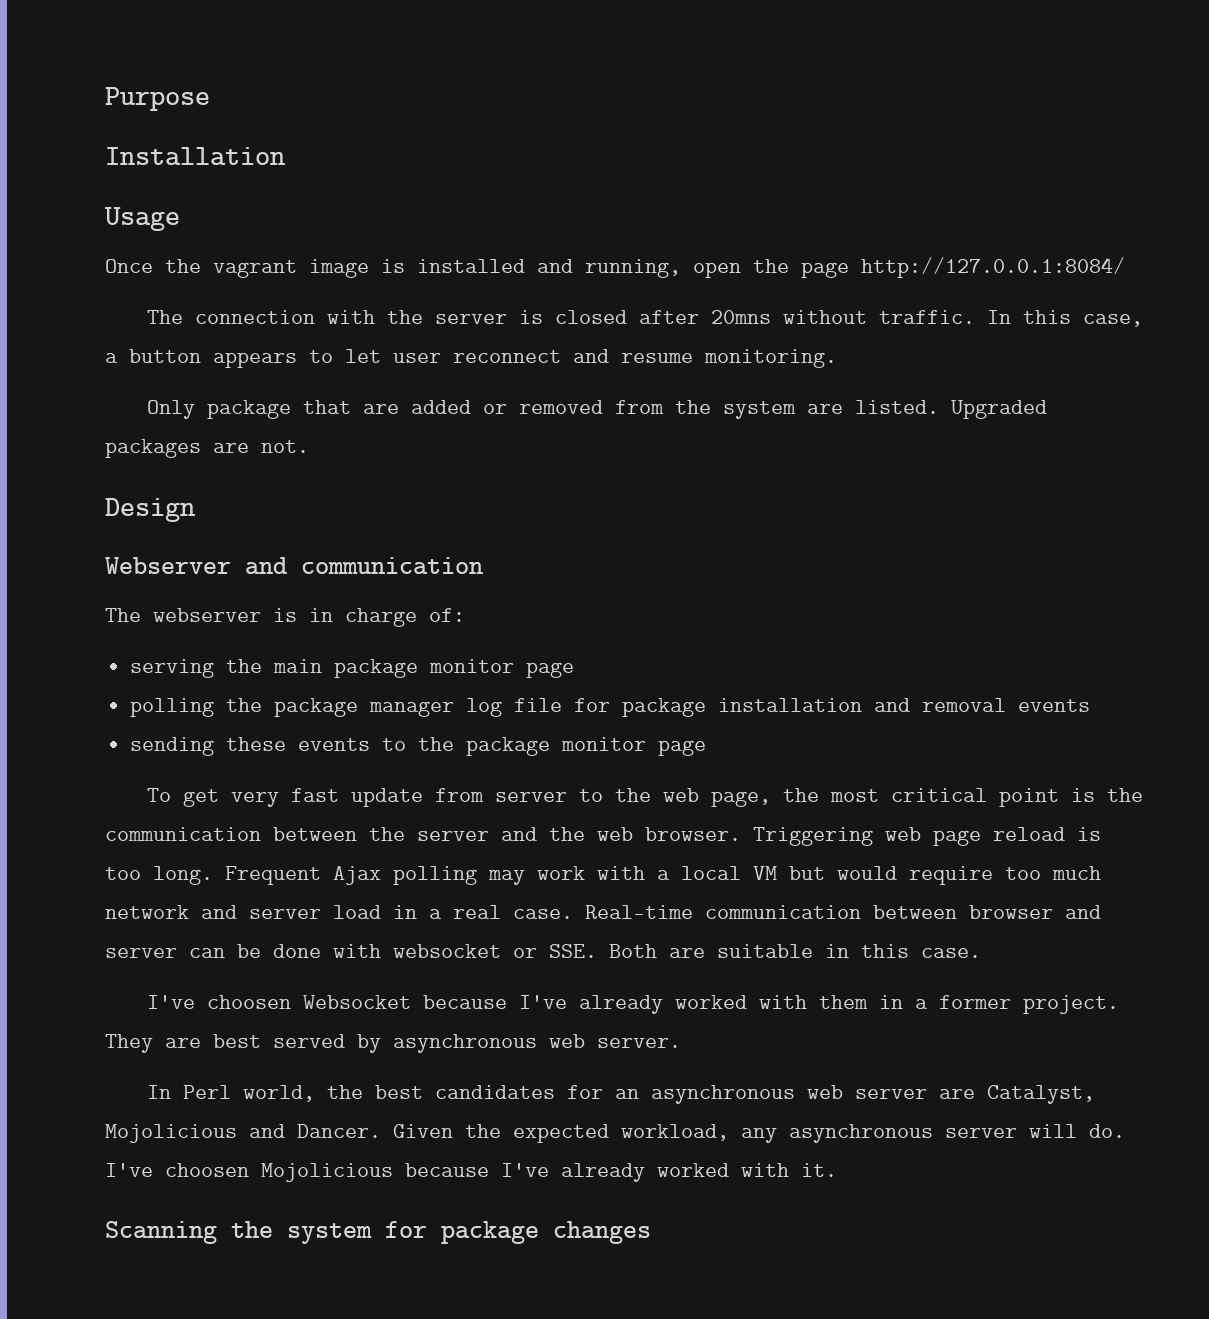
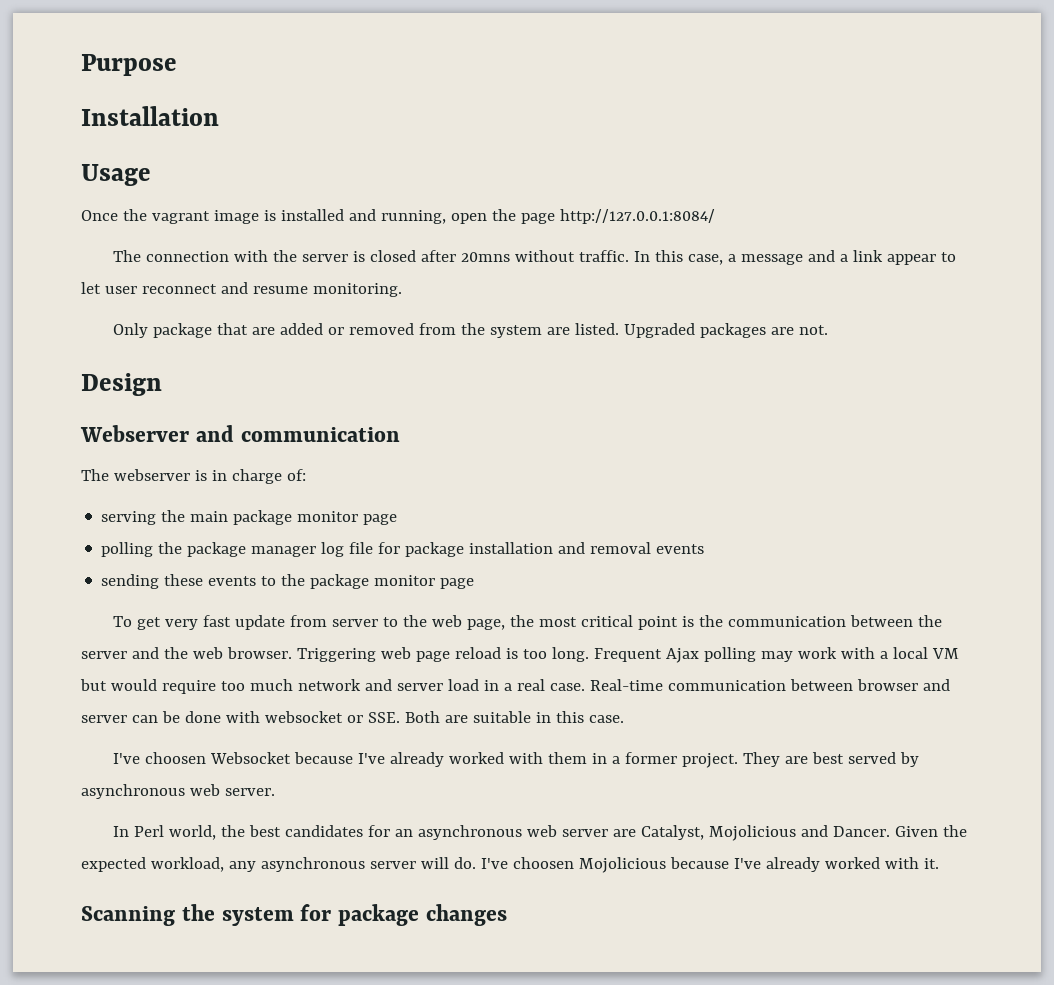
- In this case, a button appears to let user reconnect and resume monitoring.
+ In this case, a message and a link appear to let user reconnect and resume monitoring.

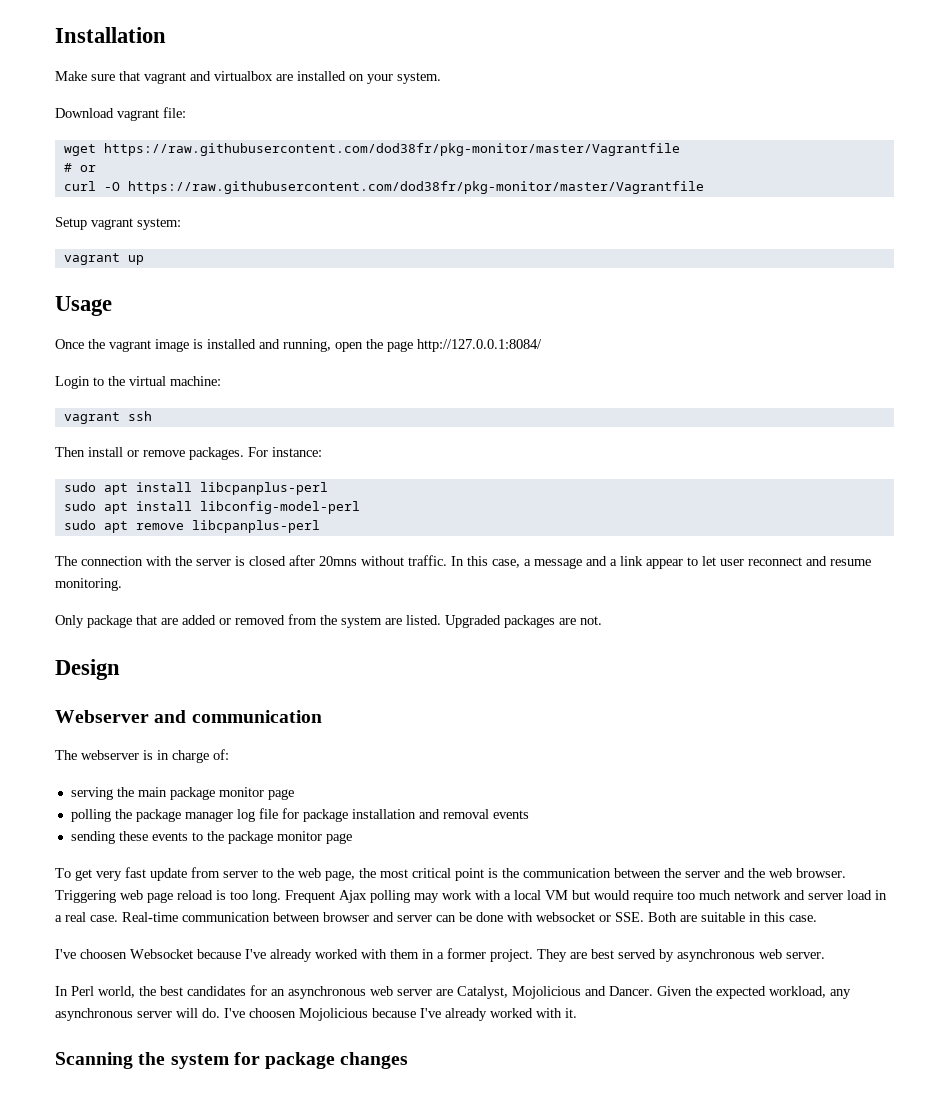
- Purpose
  Installation
+ Make sure that vagrant and virtualbox are installed on your system.
+ Download vagrant file:
+ wget https://raw.githubusercontent.com/dod38fr/pkg-monitor/master/Vagrantfile
+ # or
+ curl -O https://raw.githubusercontent.com/dod38fr/pkg-monitor/master/Vagrantfile
+ Setup vagrant system:
+ vagrant up
+ Login to the virtual machine:
+ vagrant ssh
+ Then install or remove packages. For instance:
+ sudo apt install libcpanplus-perl
+ sudo apt install libconfig-model-perl
+ sudo apt remove libcpanplus-perl

